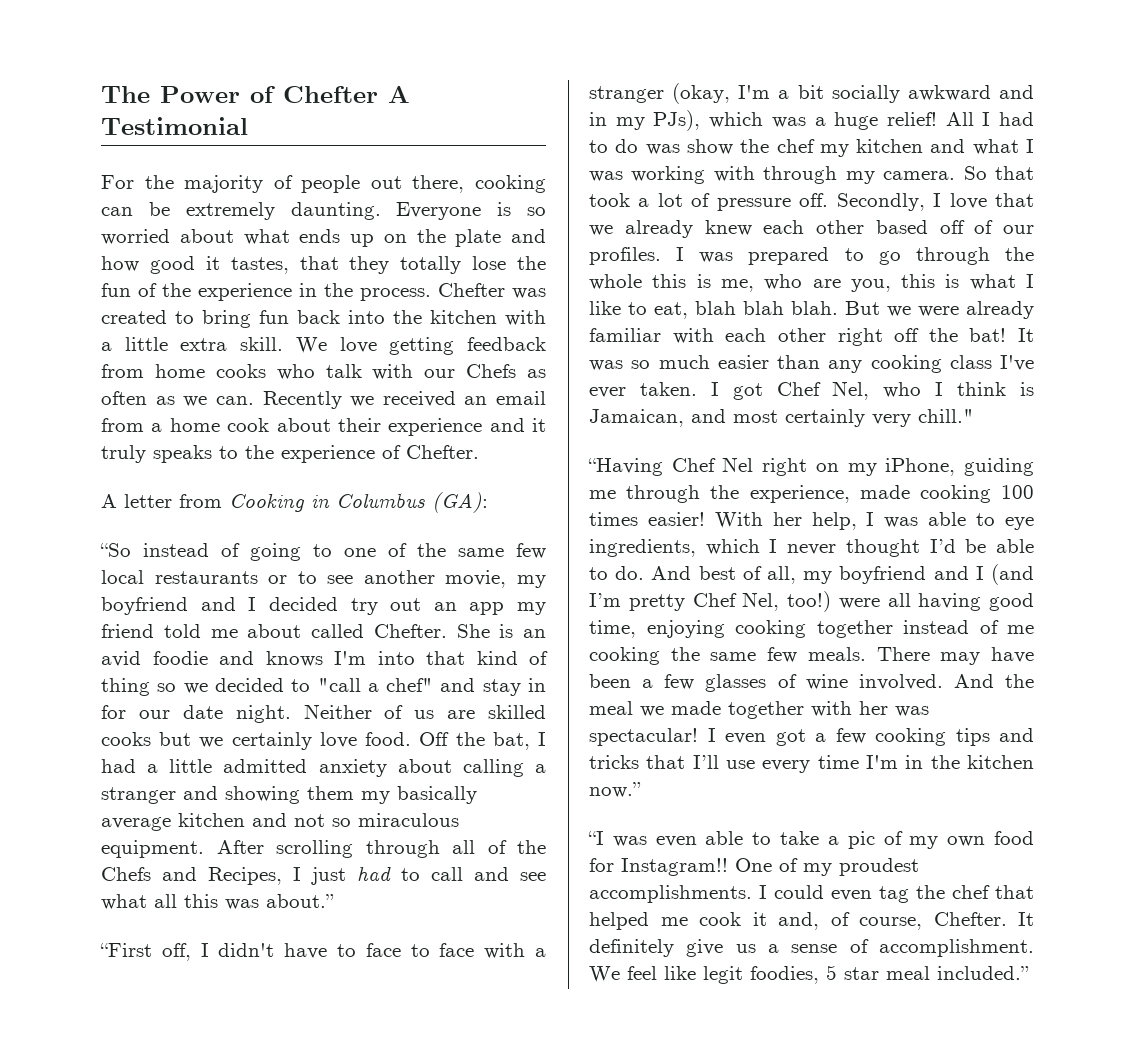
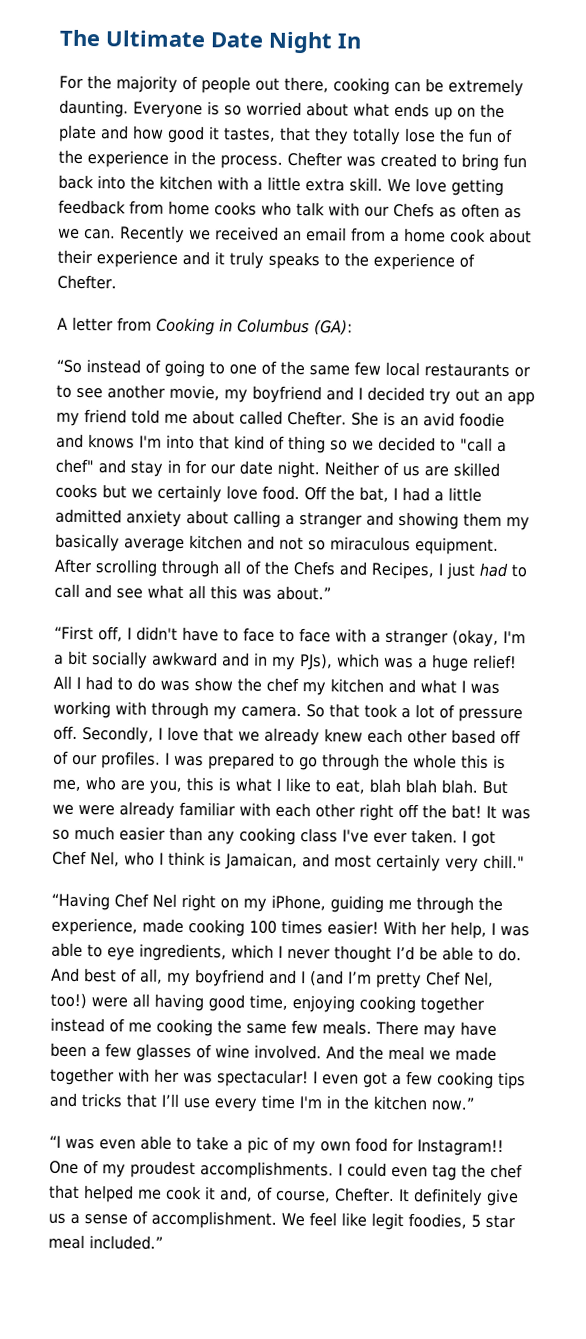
- The Power of Chefter A Testimonial
+ The Ultimate Date Night In

